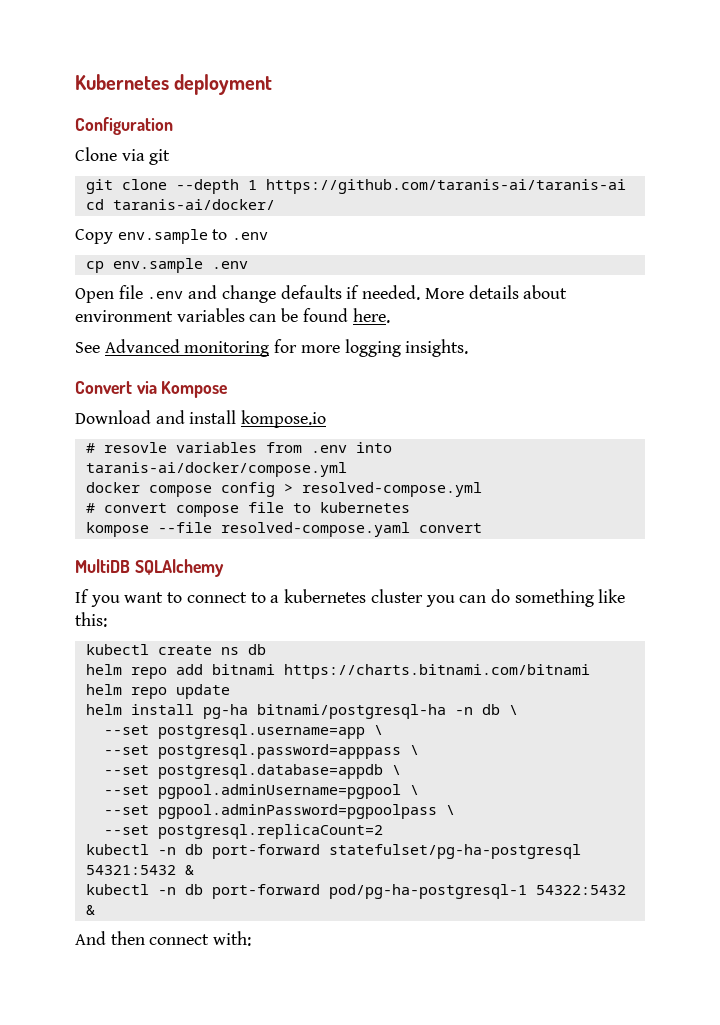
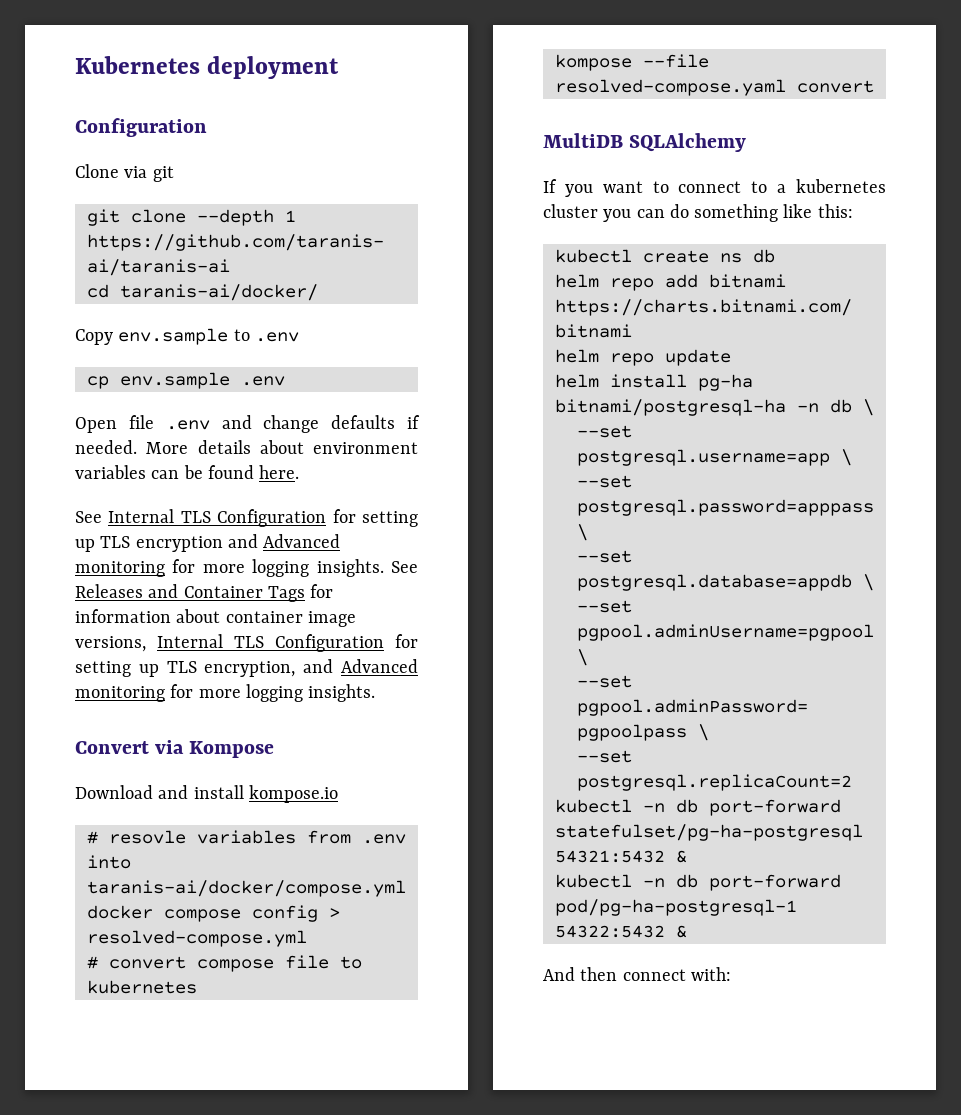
- See Advanced monitoring for more logging insights.
+ See Internal TLS Configuration for setting up TLS encryption and Advanced monitoring for more logging insights. See Releases and Container Tags for information about container image versions, Internal TLS Configuration for setting up TLS encryption, and Advanced monitoring for more logging insights.

